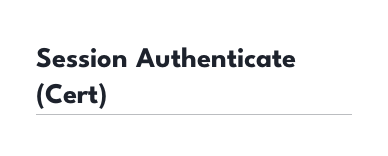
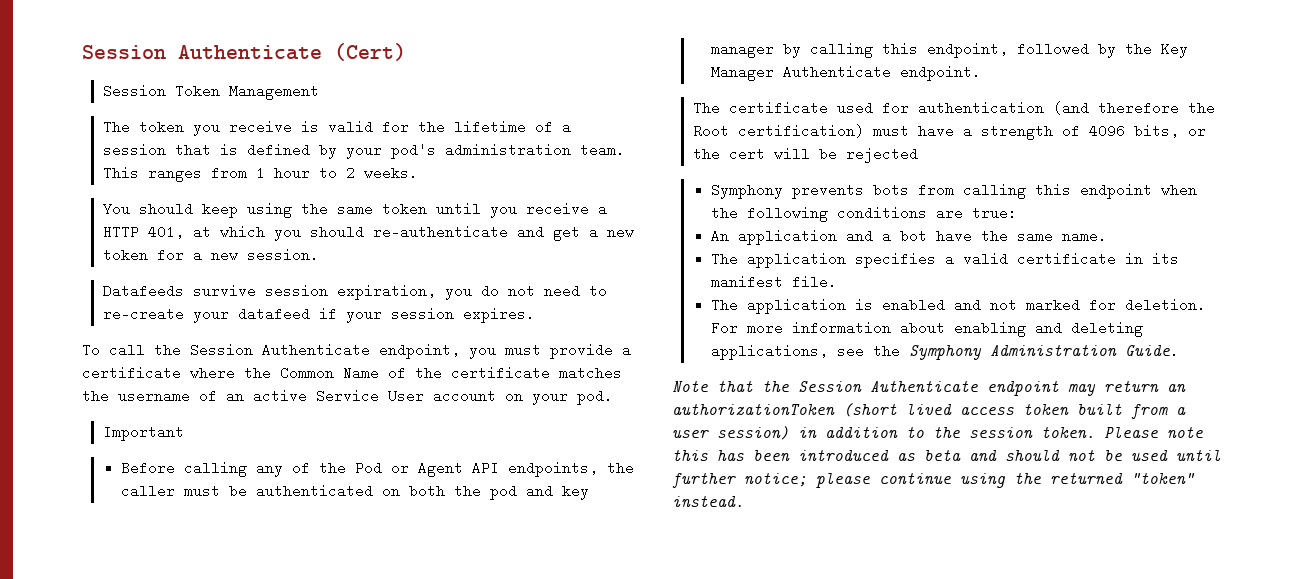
+ Session Token Management
+ The token you receive is valid for the lifetime of a session that is defined by your pod's administration team. This ranges from 1 hour to 2 weeks.
+ You should keep using the same token until you receive a HTTP 401, at which you should re-authenticate and get a new token for a new session.
+ Datafeeds survive session expiration, you do not need to re-create your datafeed if your session expires.
+ To call the Session Authenticate endpoint, you must provide a certificate where the Common Name of the certificate matches the username of an active Service User account on your pod.
+ Important
+ Before calling any of the Pod or Agent API endpoints, the caller must be authenticated on both the pod and key manager by calling this endpoint, followed by the Key Manager Authenticate endpoint.
+ The certificate used for authentication (and therefore the Root certification) must have a strength of 4096 bits, or the cert will be rejected
+ Symphony prevents bots from calling this endpoint when the following conditions are true:
+ An application and a bot have the same name.
+ The application specifies a valid certificate in its manifest file.
+ The application is enabled and not marked for deletion. For more information about enabling and deleting applications, see the Symphony Administration Guide.
+ Note that the Session Authenticate endpoint may return an authorizationToken (short lived access token built from a user session) in addition to the session token. Please note this has been introduced as beta and should not be used until further notice; please continue using the returned "token" instead.

